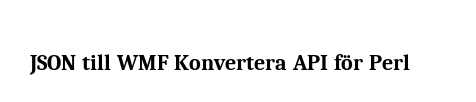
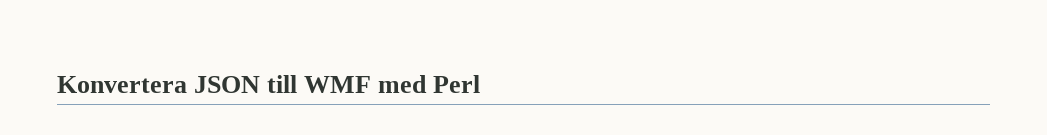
- JSON till WMF Konvertera API för Perl
+ Konvertera JSON till WMF med Perl

